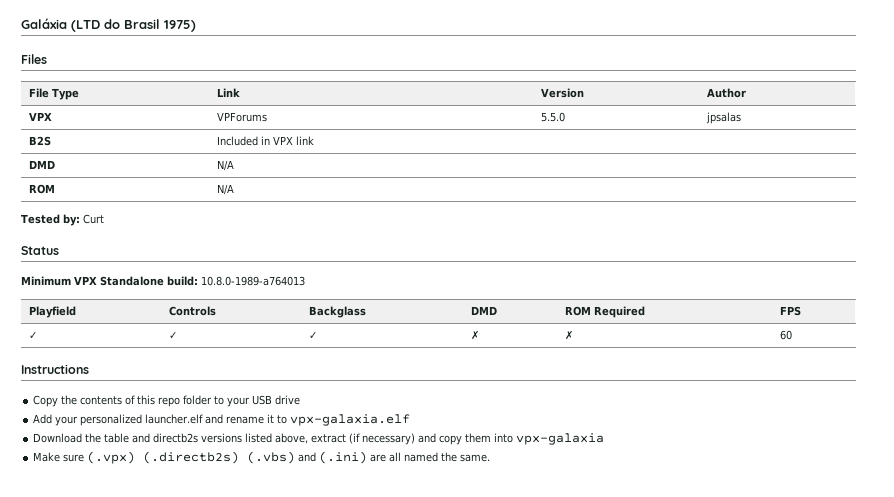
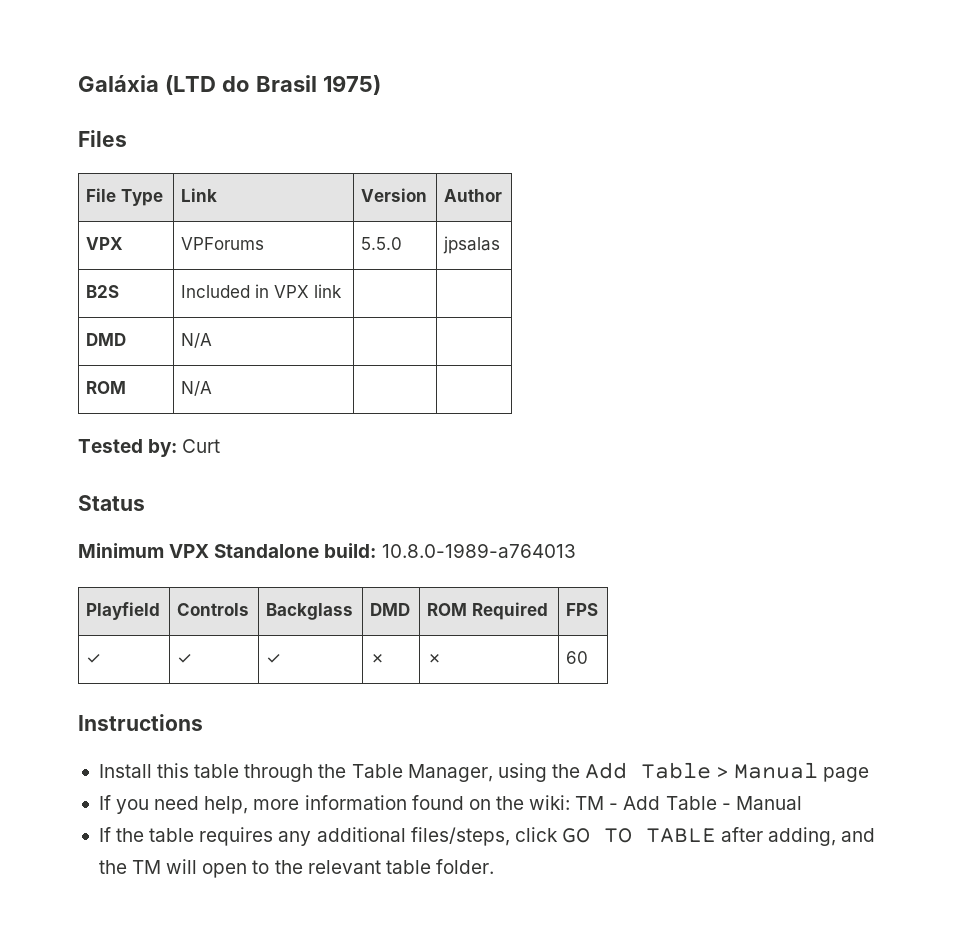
- Copy the contents of this repo folder to your USB drive
- Add your personalized launcher.elf and rename it to vpx-galaxia.elf
- Download the table and directb2s versions listed above, extract (if necessary) and copy them into vpx-galaxia
- Make sure (.vpx) (.directb2s) (.vbs) and (.ini) are all named the same.
+ Install this table through the Table Manager, using the Add Table > Manual page
+ If you need help, more information found on the wiki: TM - Add Table - Manual
+ If the table requires any additional files/steps, click GO TO TABLE after adding, and the TM will open to the relevant table folder.

